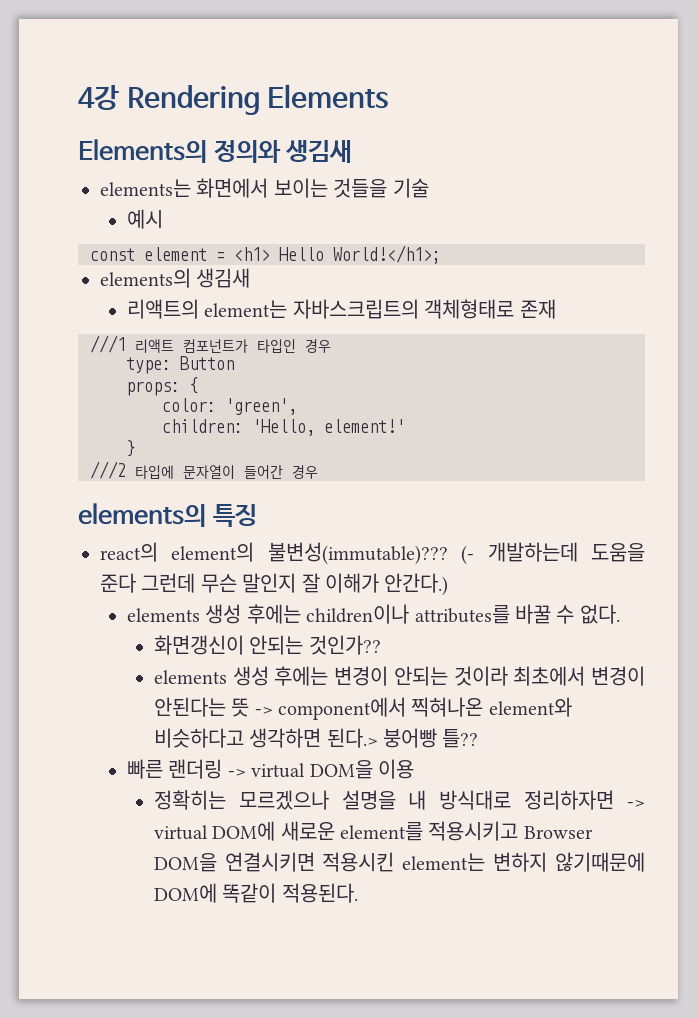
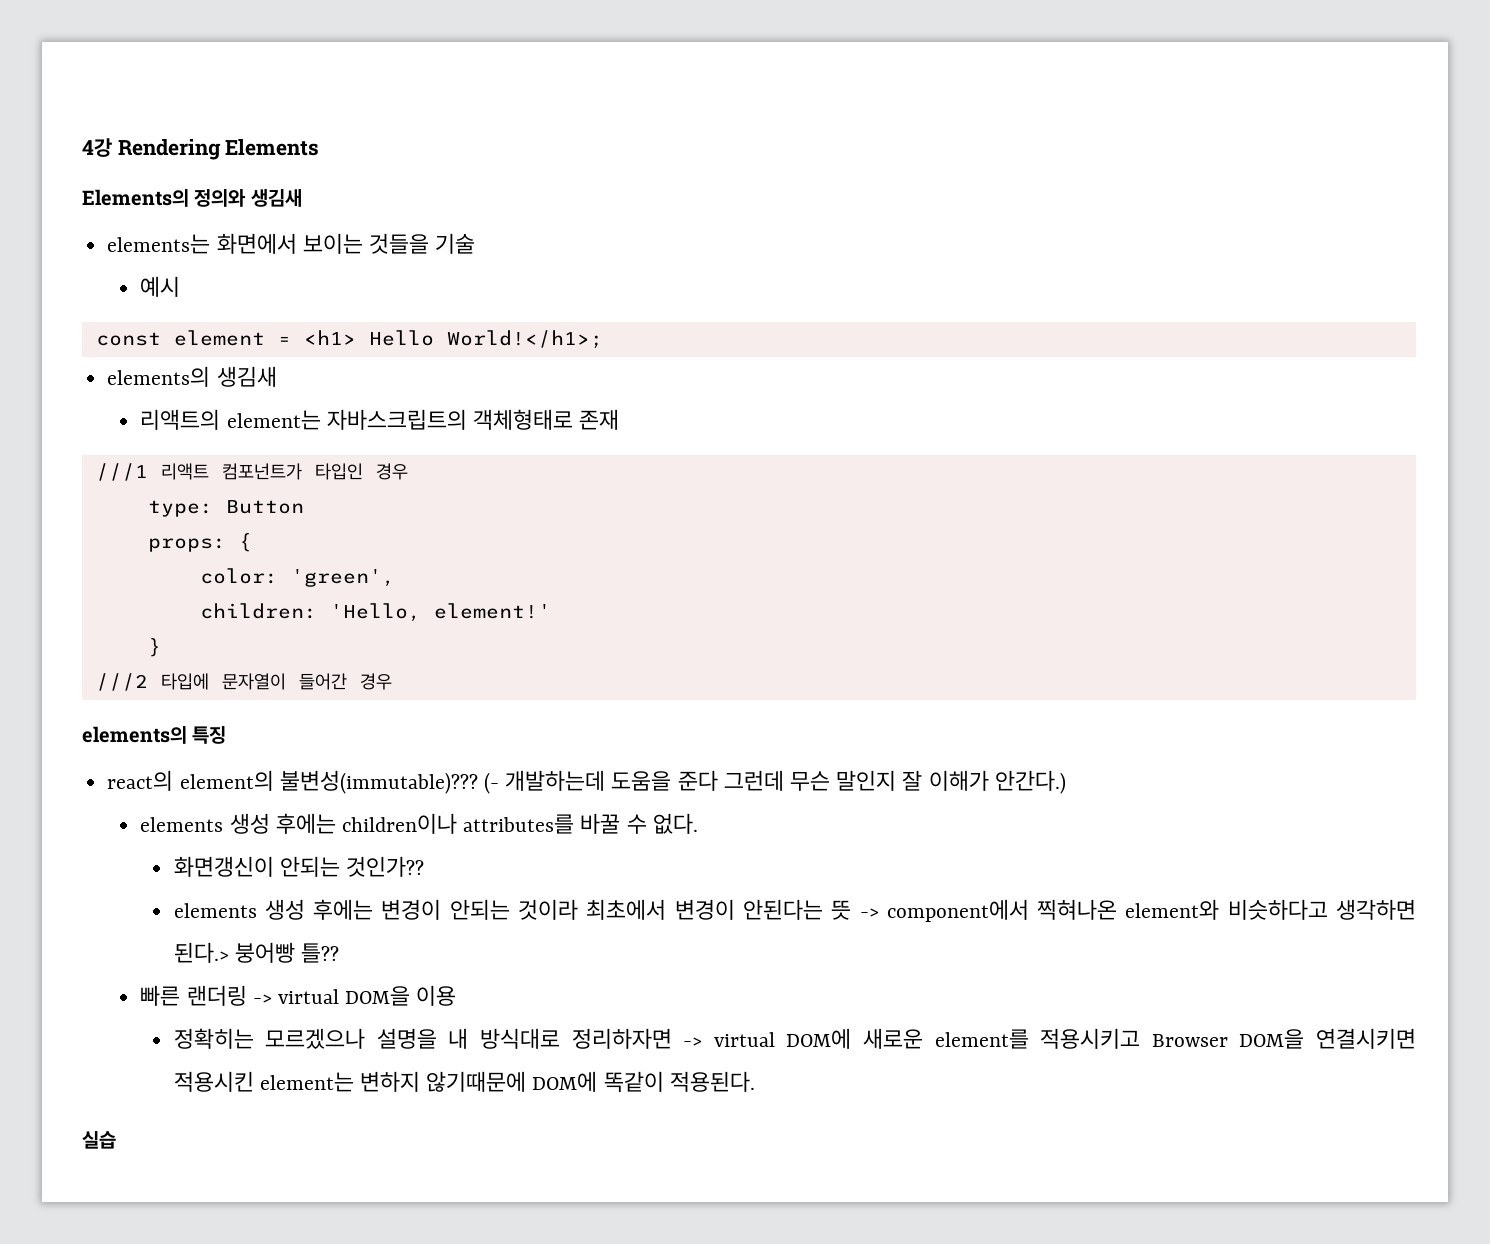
+ 실습

